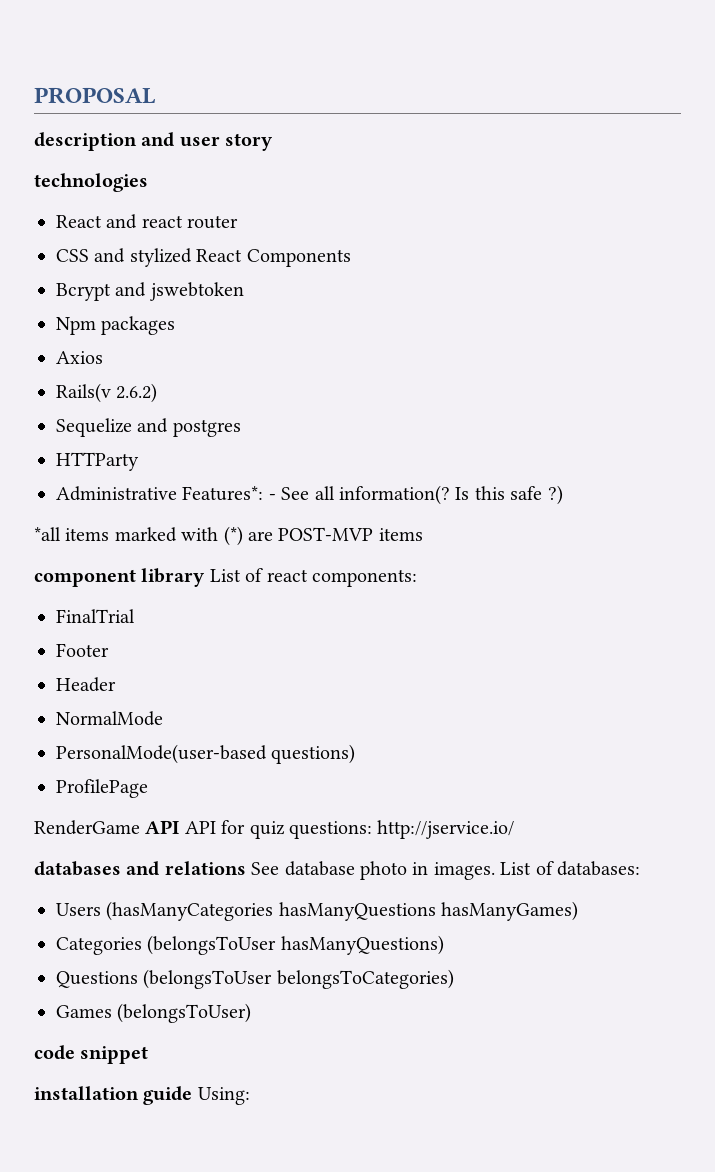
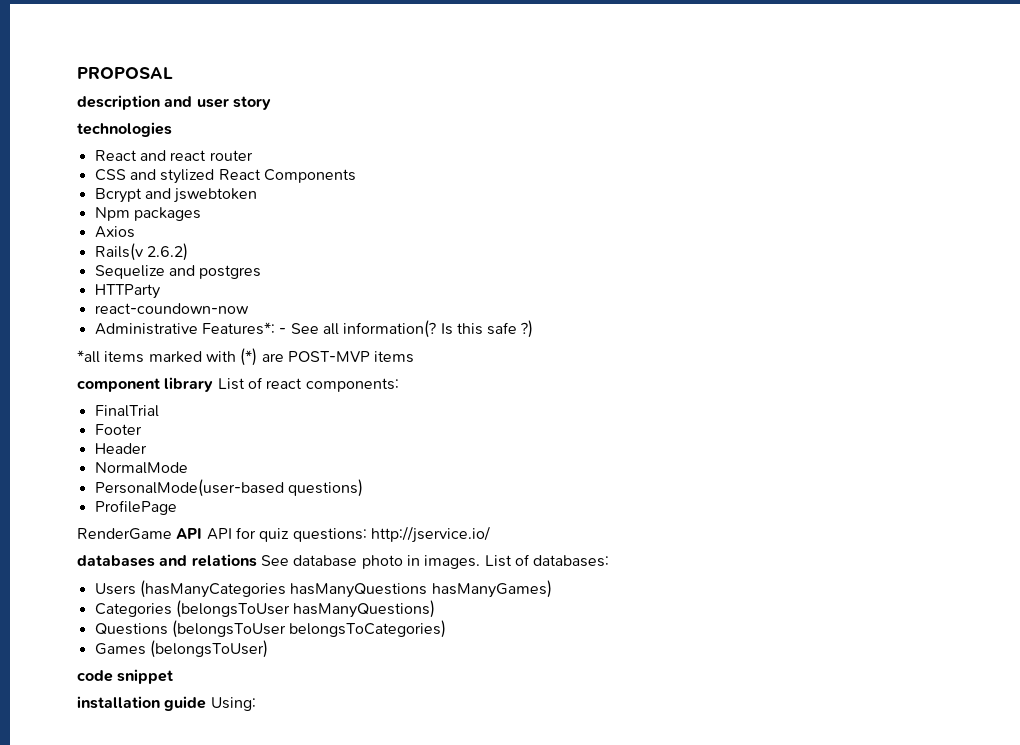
+ react-coundown-now

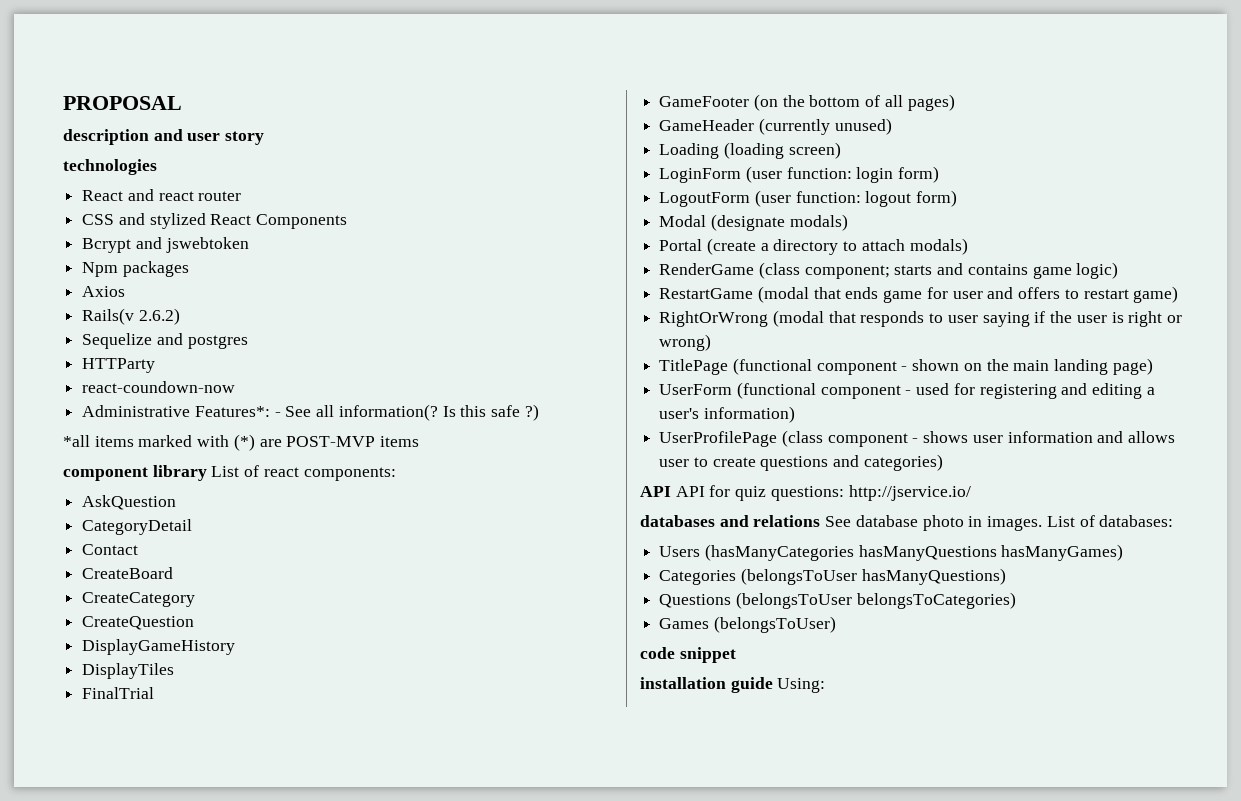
+ AskQuestion
+ CategoryDetail
+ Contact
+ CreateBoard
+ CreateCategory
+ CreateQuestion
+ DisplayGameHistory
+ DisplayTiles
  FinalTrial
- Footer
- Header
- NormalMode
- PersonalMode(user-based questions)
- ProfilePage
- RenderGame API API for quiz questions: http://jservice.io/
+ GameFooter (on the bottom of all pages)
+ GameHeader (currently unused)
+ Loading (loading screen)
+ LoginForm (user function: login form)
+ LogoutForm (user function: logout form)
+ Modal (designate modals)
+ Portal (create a directory to attach modals)
+ RenderGame (class component; starts and contains game logic)
+ RestartGame (modal that ends game for user and offers to restart game)
+ RightOrWrong (modal that responds to user saying if the user is right or wrong)
+ TitlePage (functional component - shown on the main landing page)
+ UserForm (functional component - used for registering and editing a user's information)
+ UserProfilePage (class component - shows user information and allows user to create questions and categories)
+ API API for quiz questions: http://jservice.io/

